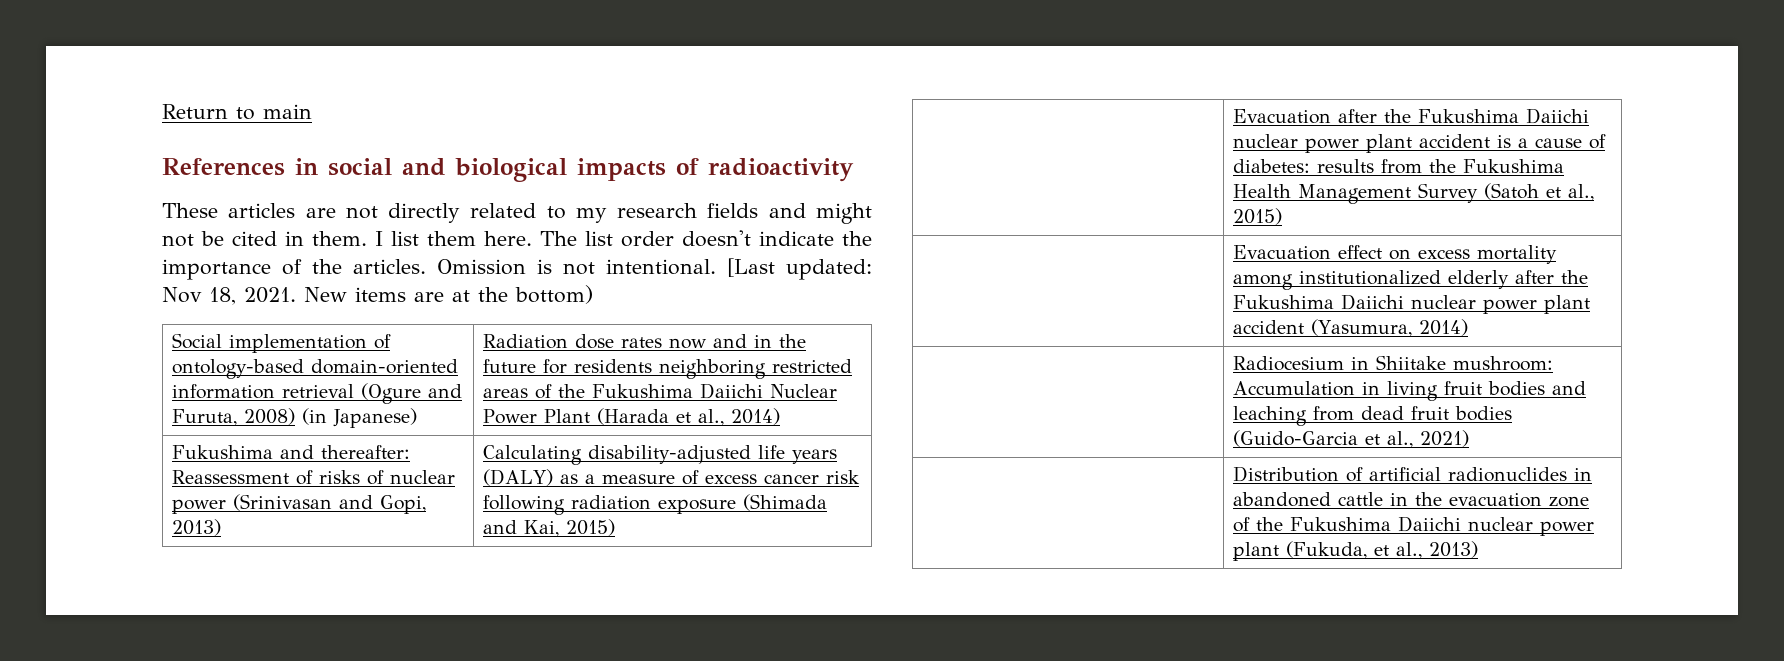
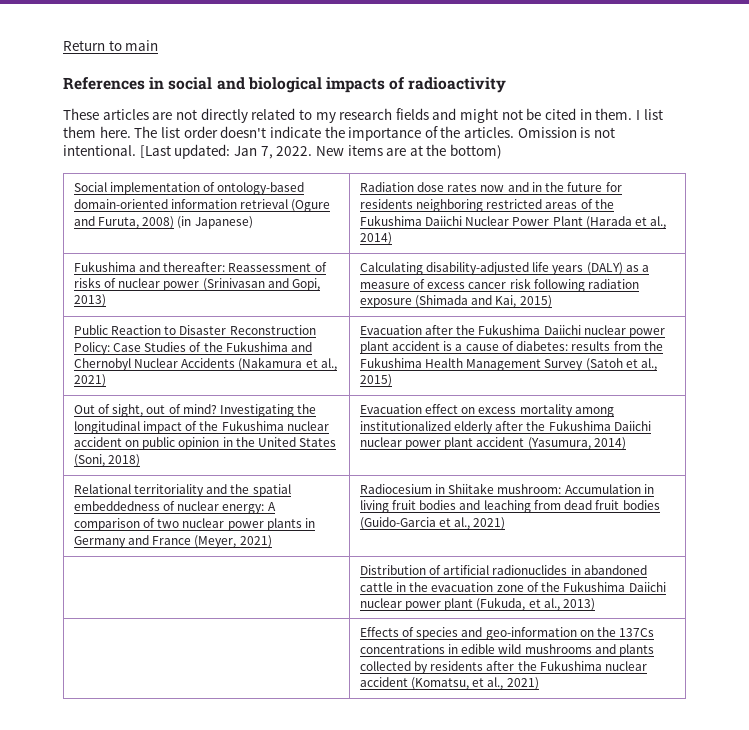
- [Last updated: Nov 18, 2021.
+ [Last updated: Jan 7, 2022.
+ Public Reaction to Disaster Reconstruction Policy: Case Studies of the Fukushima and Chernobyl Nuclear Accidents (Nakamura et al., 2021)
+ Out of sight, out of mind? Investigating the longitudinal impact of the Fukushima nuclear accident on public opinion in the United States (Soni, 2018)
+ Relational territoriality and the spatial embeddedness of nuclear energy: A comparison of two nuclear power plants in Germany and France (Meyer, 2021)
+ | Effects of species and geo-information on the 137Cs concentrations in edible wild mushrooms and plants collected by residents after the Fukushima nuclear accident (Komatsu, et al., 2021)

